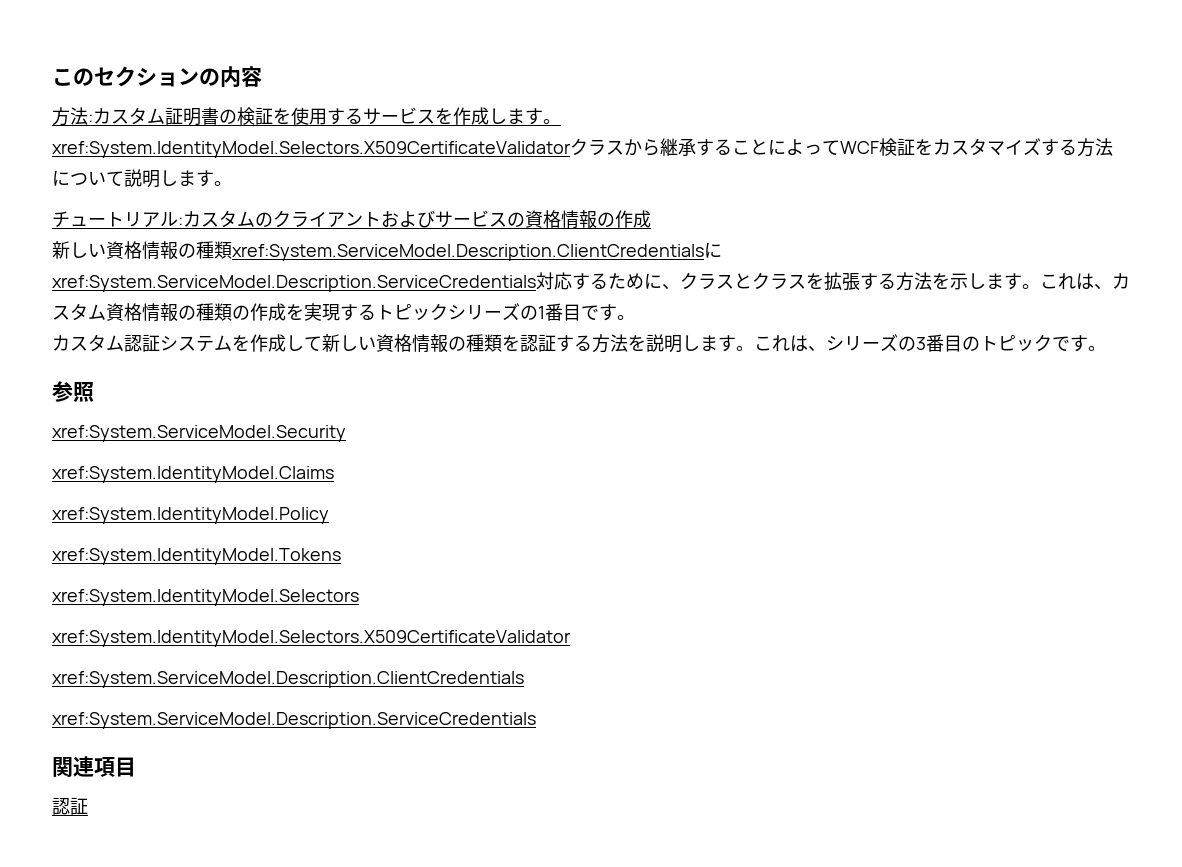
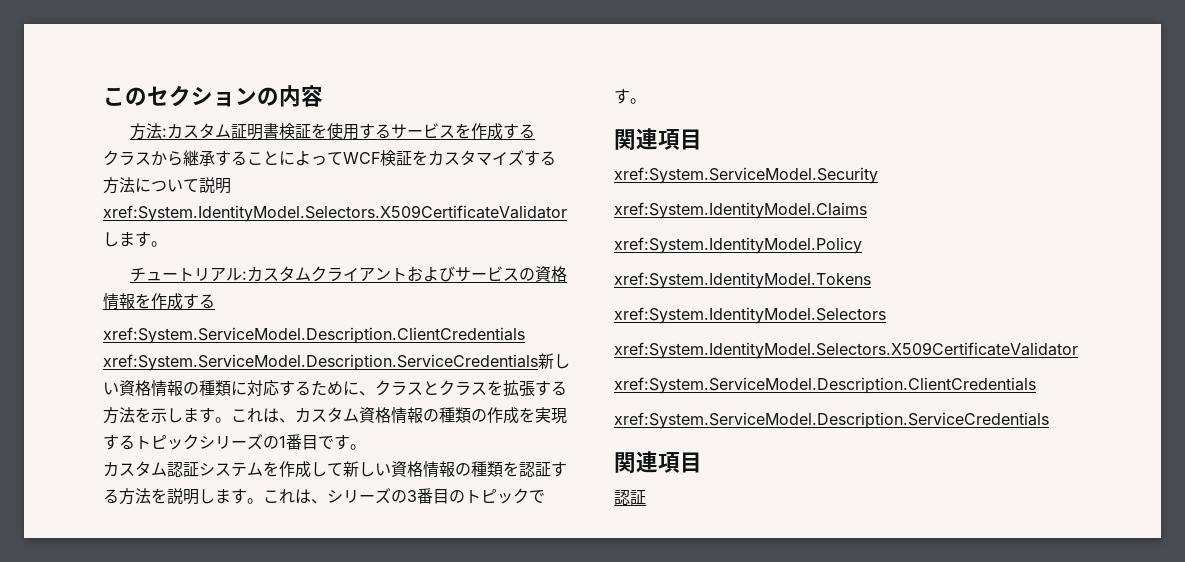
- 方法:カスタム証明書の検証を使用するサービスを作成します。
- xref:System.IdentityModel.Selectors.X509CertificateValidatorクラスから継承することによってWCF検証をカスタマイズする方法について説明します。
+ 方法:カスタム証明書検証を使用するサービスを作成する
+ クラスから継承することによってWCF検証をカスタマイズする方法について説明xref:System.IdentityModel.Selectors.X509CertificateValidatorします。
- チュートリアル:カスタムのクライアントおよびサービスの資格情報の作成
- 新しい資格情報の種類xref:System.ServiceModel.Description.ClientCredentialsにxref:System.ServiceModel.Description.ServiceCredentials対応するために、クラスとクラスを拡張する方法を示します。
+ チュートリアル:カスタムクライアントおよびサービスの資格情報を作成する
+ xref:System.ServiceModel.Description.ClientCredentials xref:System.ServiceModel.Description.ServiceCredentials新しい資格情報の種類に対応するために、クラスとクラスを拡張する方法を示します。
  これは、シリーズの3番目のトピックです。
- 参照
+ 関連項目

